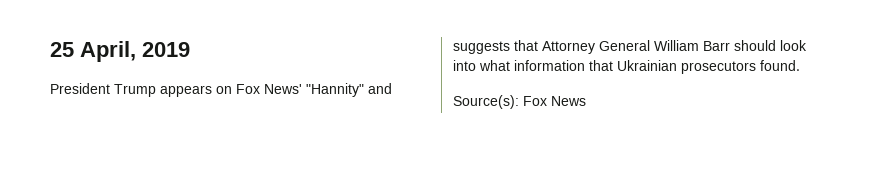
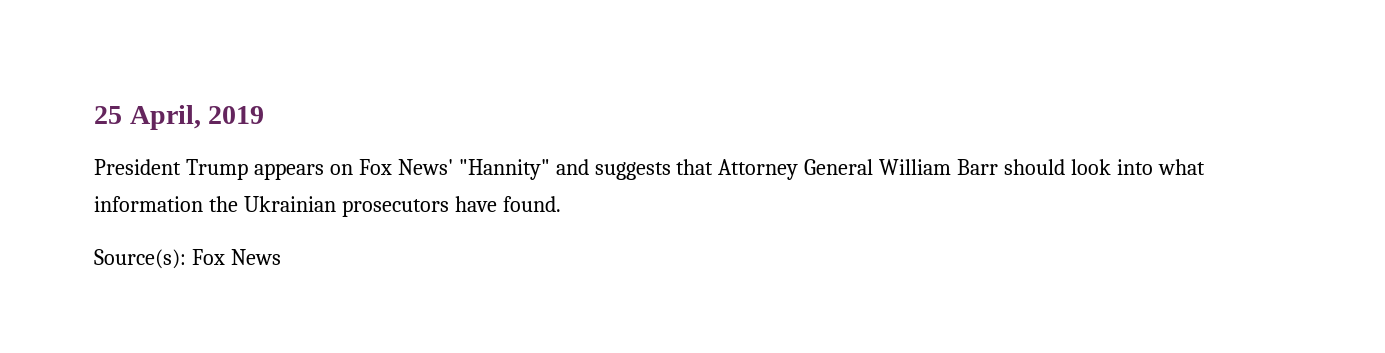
- President Trump appears on Fox News' "Hannity" and suggests that Attorney General William Barr should look into what information that Ukrainian prosecutors found.
+ President Trump appears on Fox News' "Hannity" and suggests that Attorney General William Barr should look into what information the Ukrainian prosecutors have found.

